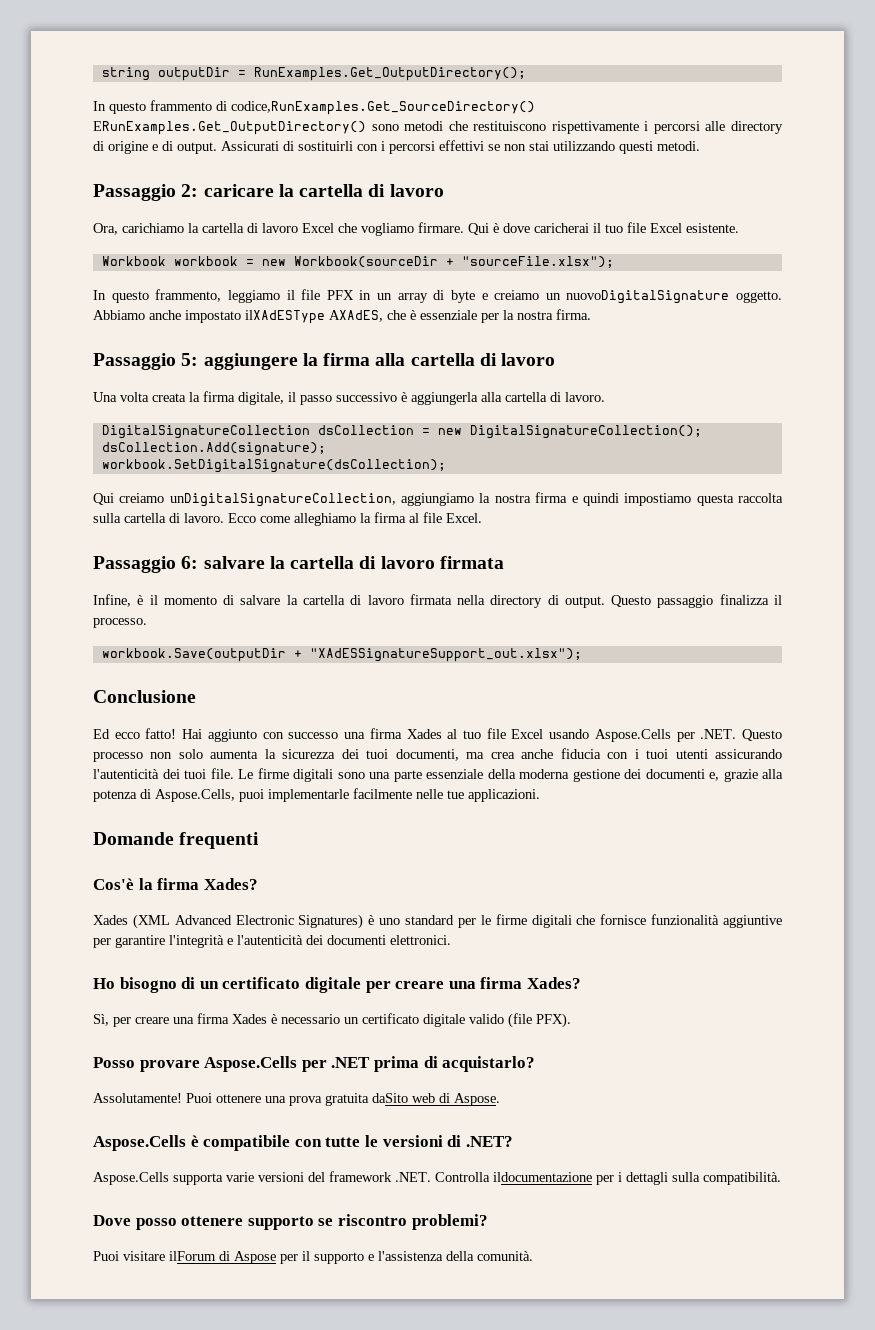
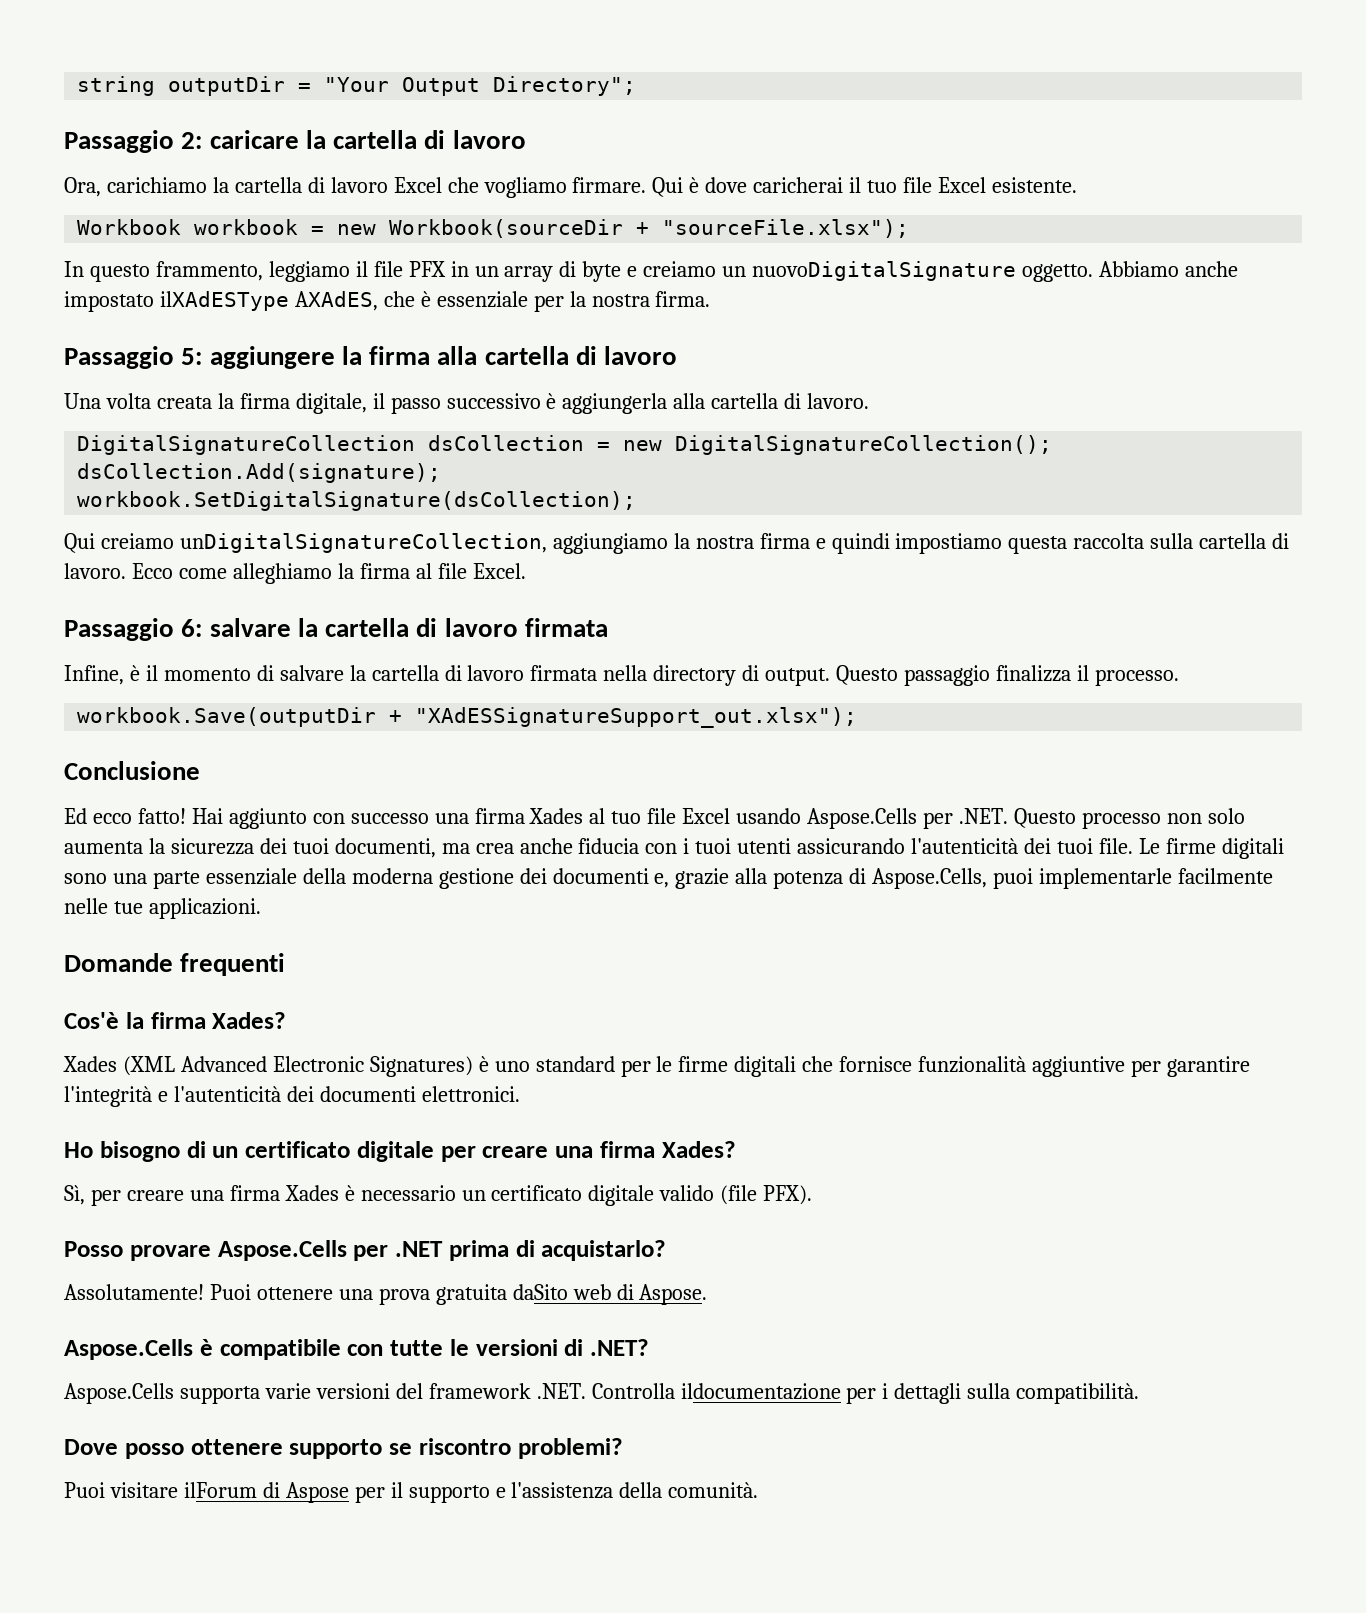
- string outputDir = RunExamples.Get_OutputDirectory();
- In questo frammento di codice,RunExamples.Get_SourceDirectory() ERunExamples.Get_OutputDirectory() sono metodi che restituiscono rispettivamente i percorsi alle directory di origine e di output. Assicurati di sostituirli con i percorsi effettivi se non stai utilizzando questi metodi.
+ string outputDir = "Your Output Directory";

